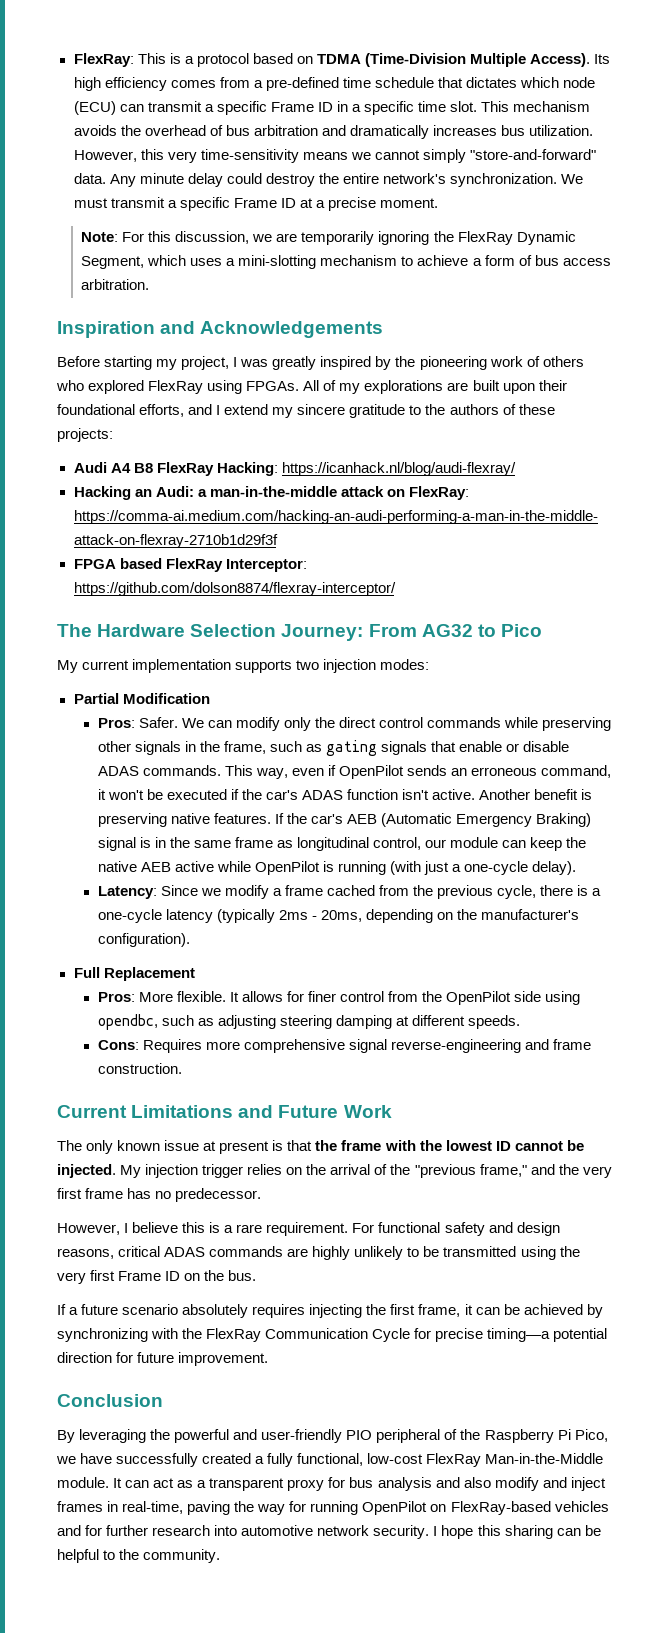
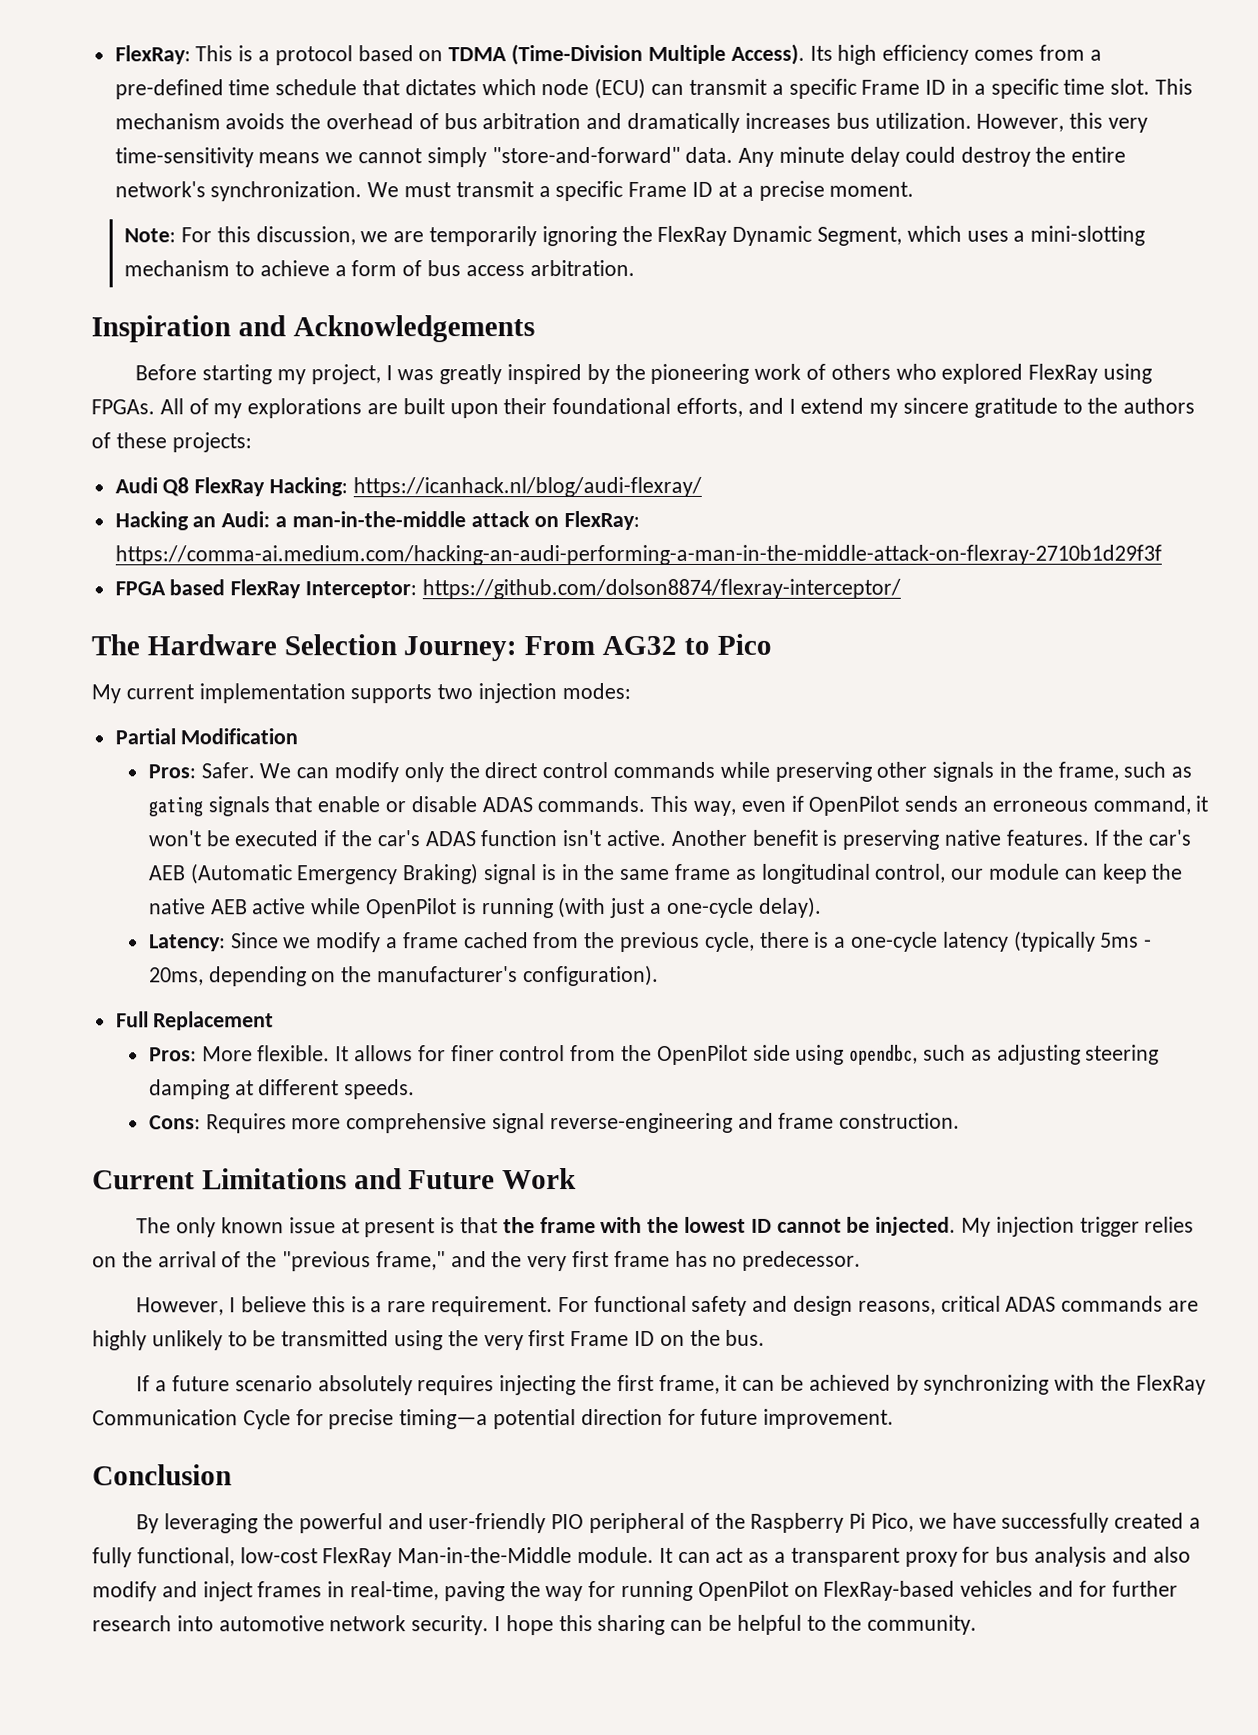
- Audi A4 B8 FlexRay Hacking: https://icanhack.nl/blog/audi-flexray/
+ Audi Q8 FlexRay Hacking: https://icanhack.nl/blog/audi-flexray/
- Latency: Since we modify a frame cached from the previous cycle, there is a one-cycle latency (typically 2ms - 20ms, depending on the manufacturer's configuration).
+ Latency: Since we modify a frame cached from the previous cycle, there is a one-cycle latency (typically 5ms - 20ms, depending on the manufacturer's configuration).

